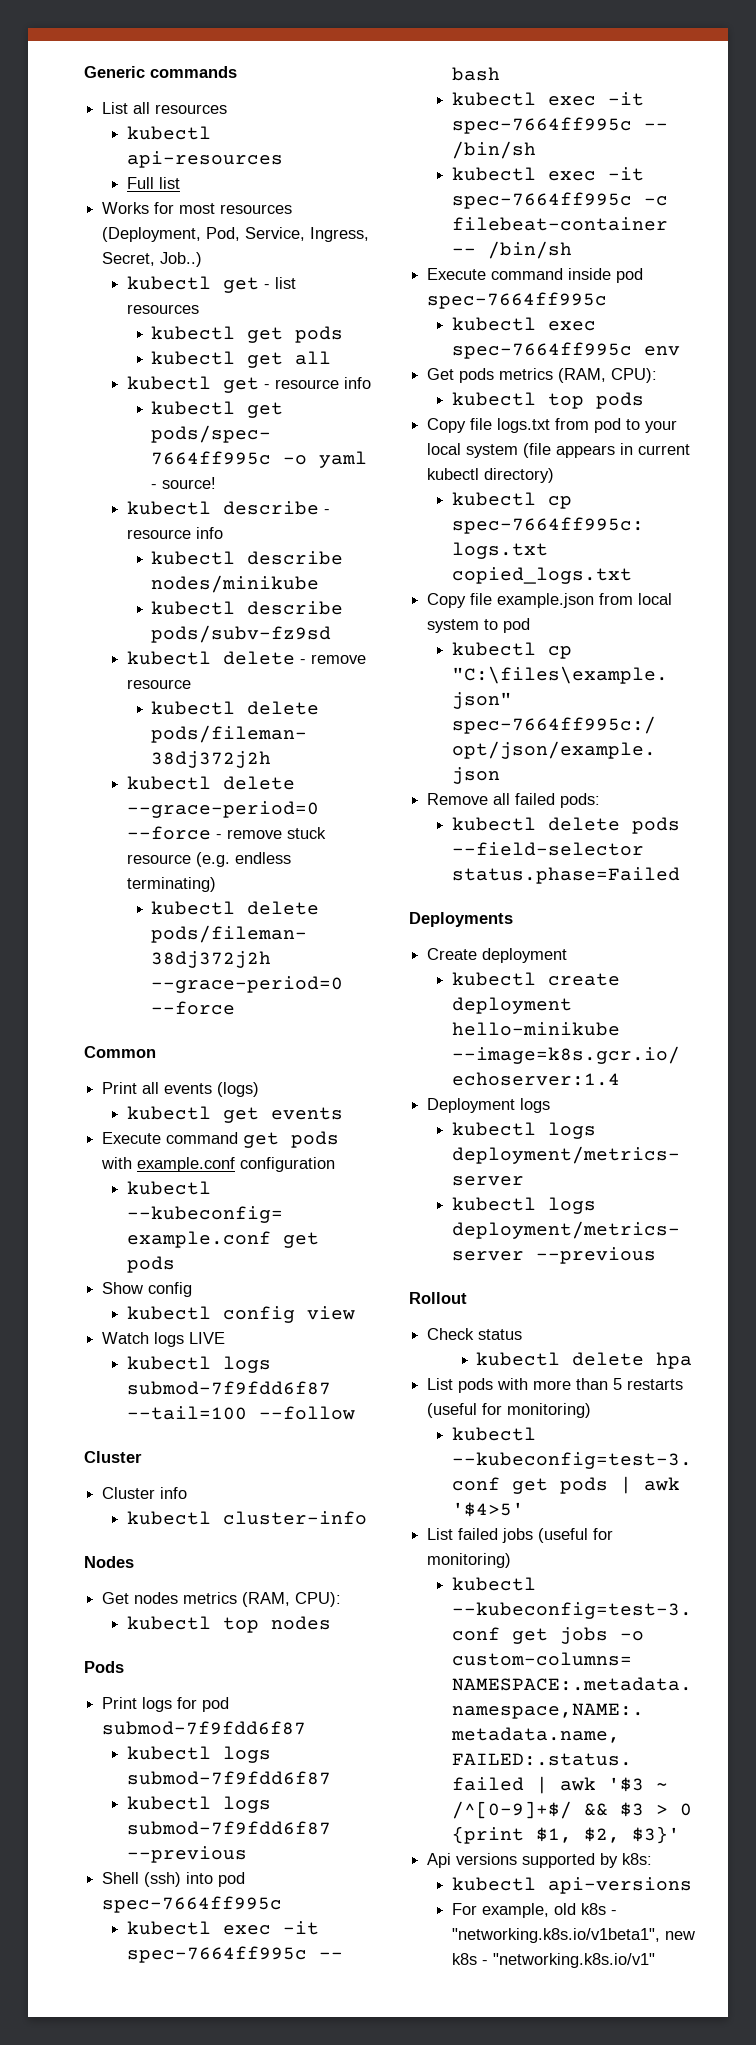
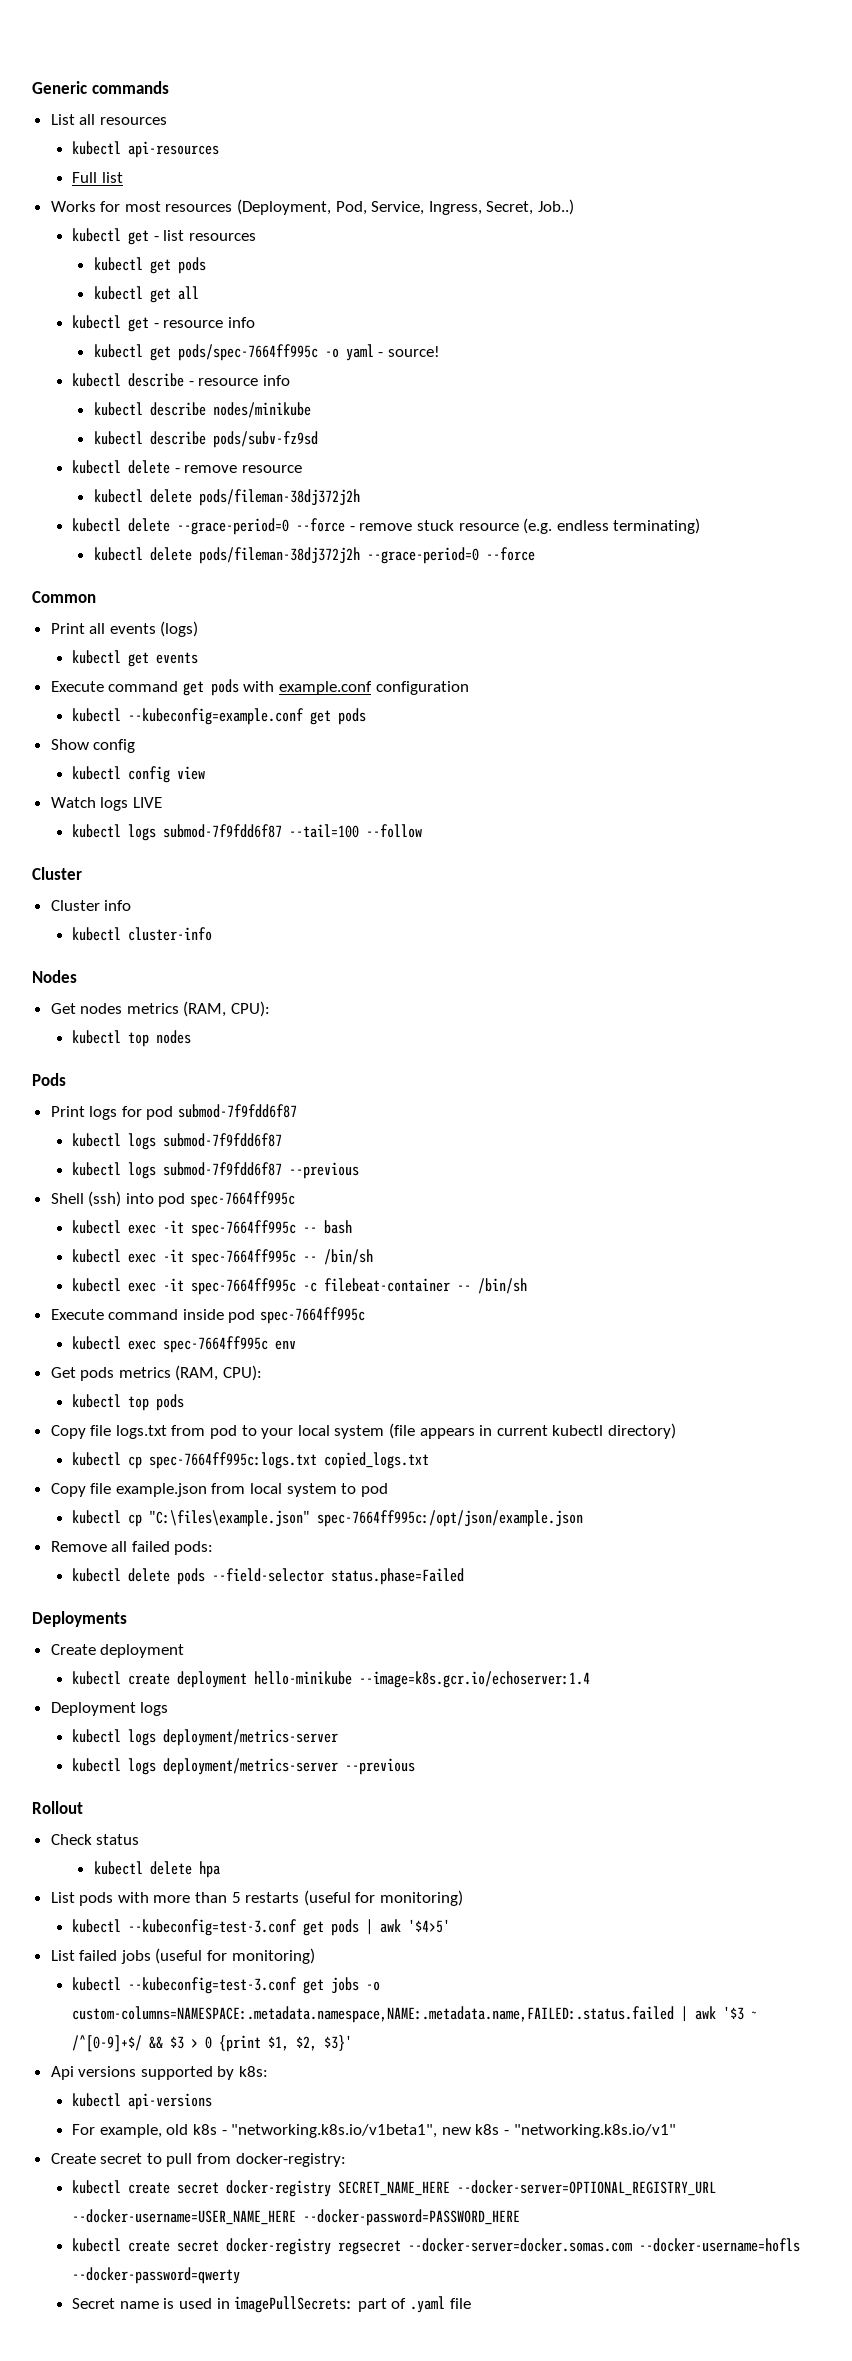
+ Create secret to pull from docker-registry:
+ kubectl create secret docker-registry SECRET_NAME_HERE --docker-server=OPTIONAL_REGISTRY_URL --docker-username=USER_NAME_HERE --docker-password=PASSWORD_HERE
+ kubectl create secret docker-registry regsecret --docker-server=docker.somas.com --docker-username=hofls --docker-password=qwerty
+ Secret name is used in imagePullSecrets: part of .yaml file

